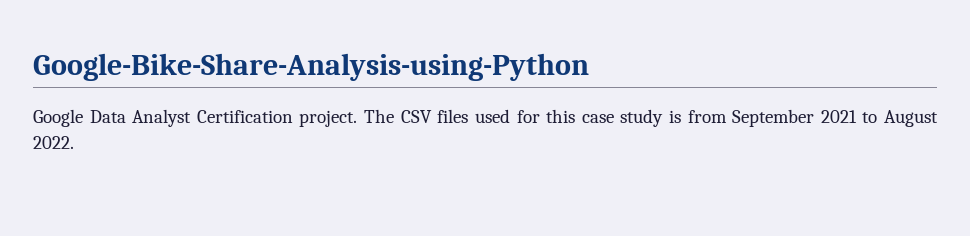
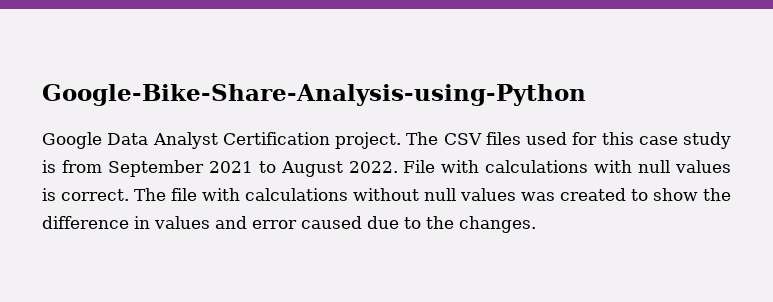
+ File with calculations with null values is correct. The file with calculations without null values was created to show the difference in values and error caused due to the changes.

